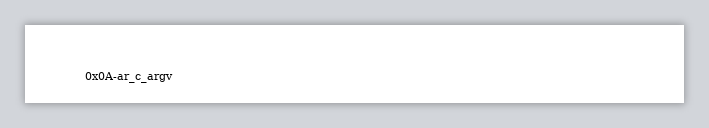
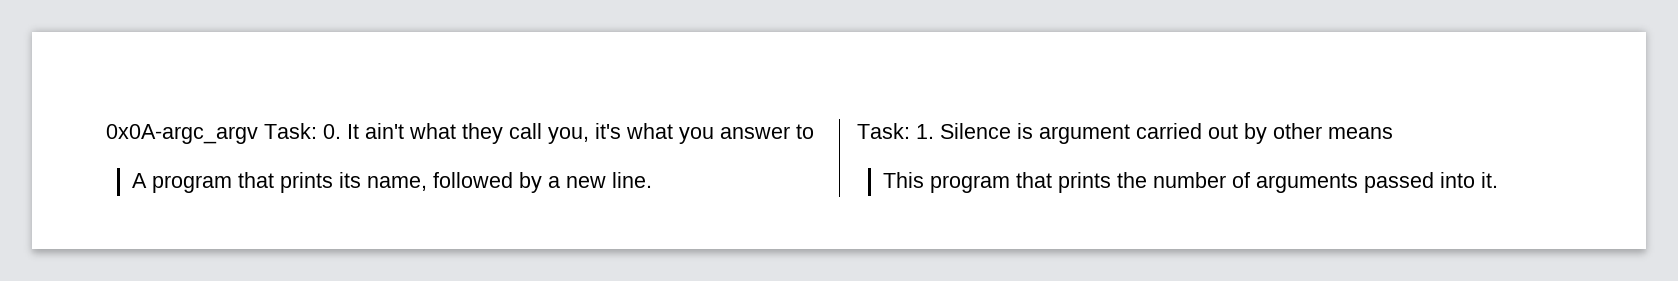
- 0x0A-ar_c_argv
+ 0x0A-argc_argv Task: 0. It ain't what they call you, it's what you answer to
+ A program that prints its name, followed by a new line.
+ Task: 1. Silence is argument carried out by other means
+ This program that prints the number of arguments passed into it.

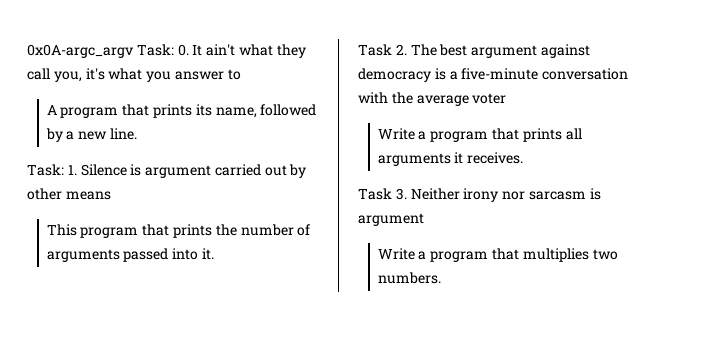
+ Task 2. The best argument against democracy is a five-minute conversation with the average voter
+ Write a program that prints all arguments it receives.
+ Task 3. Neither irony nor sarcasm is argument
+ Write a program that multiplies two numbers.

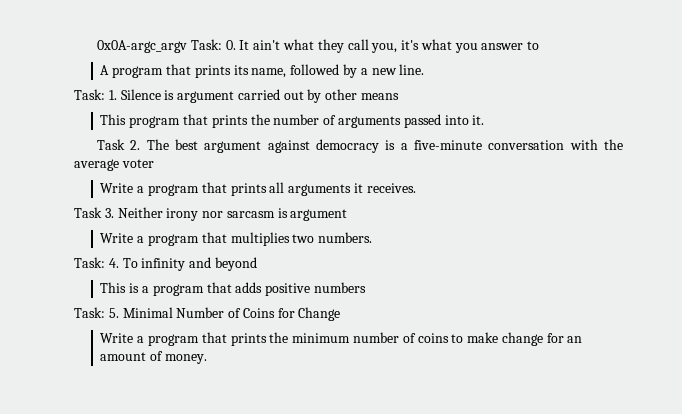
+ Task: 4. To infinity and beyond
+ This is a program that adds positive numbers
+ Task: 5. Minimal Number of Coins for Change
+ Write a program that prints the minimum number of coins to make change for an amount of money.

